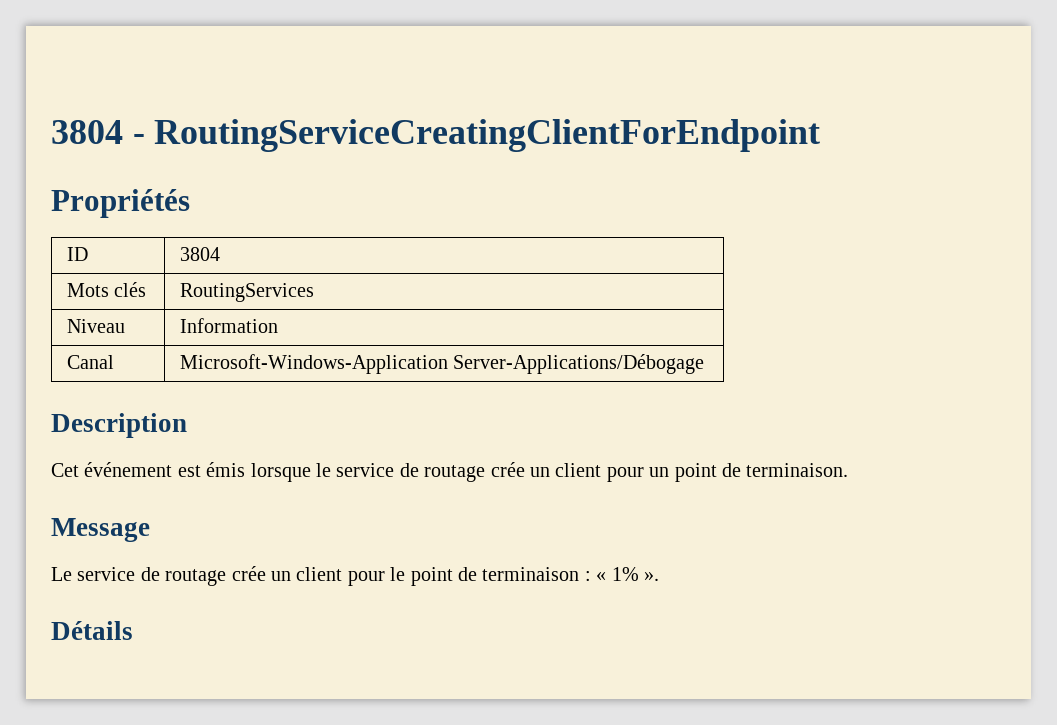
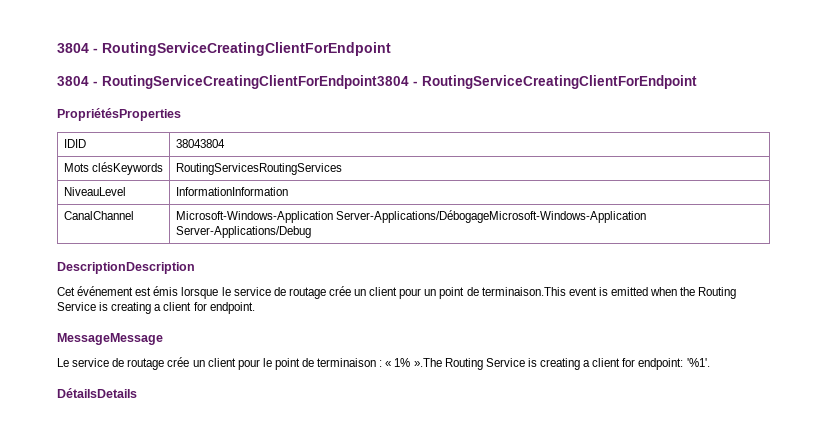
- Propriétés
- ID | 3804
- Mots clés | RoutingServices
- Niveau | Information
- Canal | Microsoft-Windows-Application Server-Applications/Débogage
- Description
+ 3804 - RoutingServiceCreatingClientForEndpoint3804 - RoutingServiceCreatingClientForEndpoint
+ PropriétésProperties
+ IDID | 38043804
+ Mots clésKeywords | RoutingServicesRoutingServices
+ NiveauLevel | InformationInformation
+ CanalChannel | Microsoft-Windows-Application Server-Applications/DébogageMicrosoft-Windows-Application Server-Applications/Debug
+ DescriptionDescription
- Cet événement est émis lorsque le service de routage crée un client pour un point de terminaison.
- Message
+ Cet événement est émis lorsque le service de routage crée un client pour un point de terminaison.This event is emitted when the Routing Service is creating a client for endpoint.
+ MessageMessage
- Le service de routage crée un client pour le point de terminaison : « 1% ».
- Détails
+ Le service de routage crée un client pour le point de terminaison : « 1% ».The Routing Service is creating a client for endpoint: '%1'.
+ DétailsDetails

